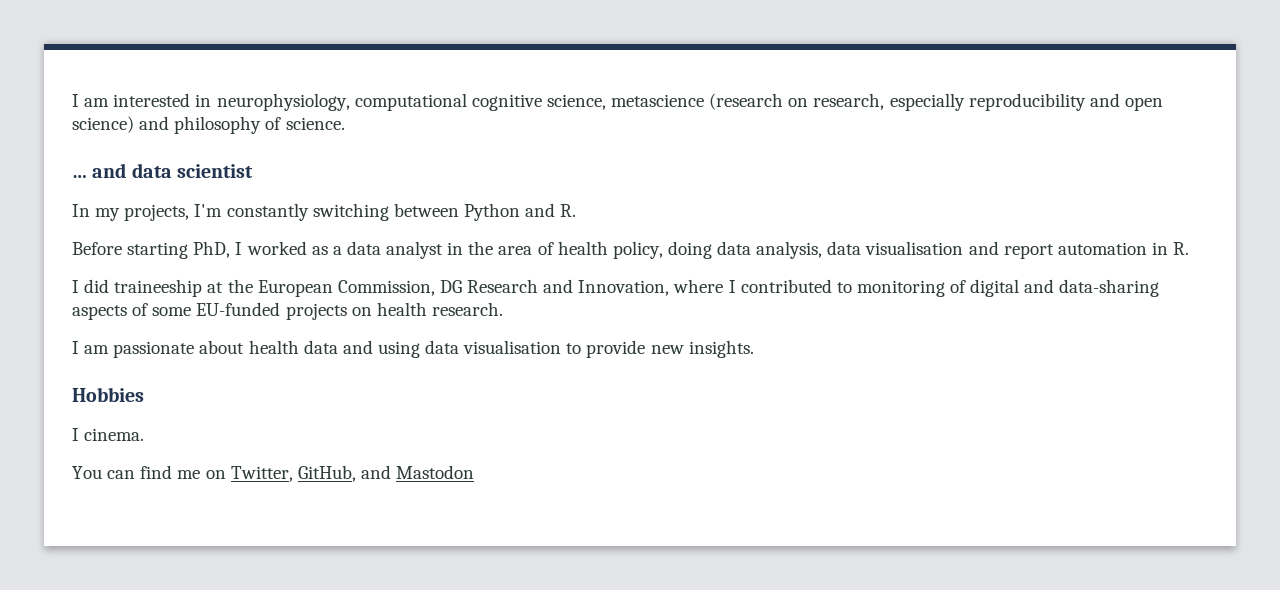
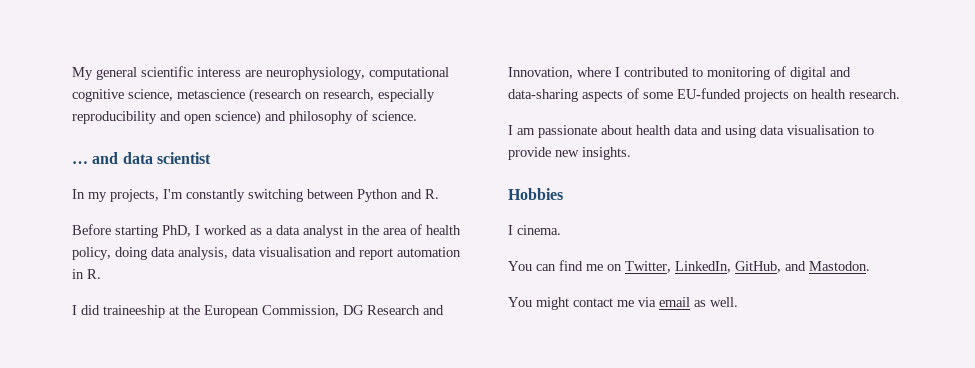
- I am interested in neurophysiology, computational cognitive science, metascience (research on research, especially reproducibility and open science) and philosophy of science.
+ My general scientific interess are neurophysiology, computational cognitive science, metascience (research on research, especially reproducibility and open science) and philosophy of science.
- You can find me on Twitter, GitHub, and Mastodon
+ You can find me on Twitter, LinkedIn, GitHub, and Mastodon.
+ You might contact me via email as well.

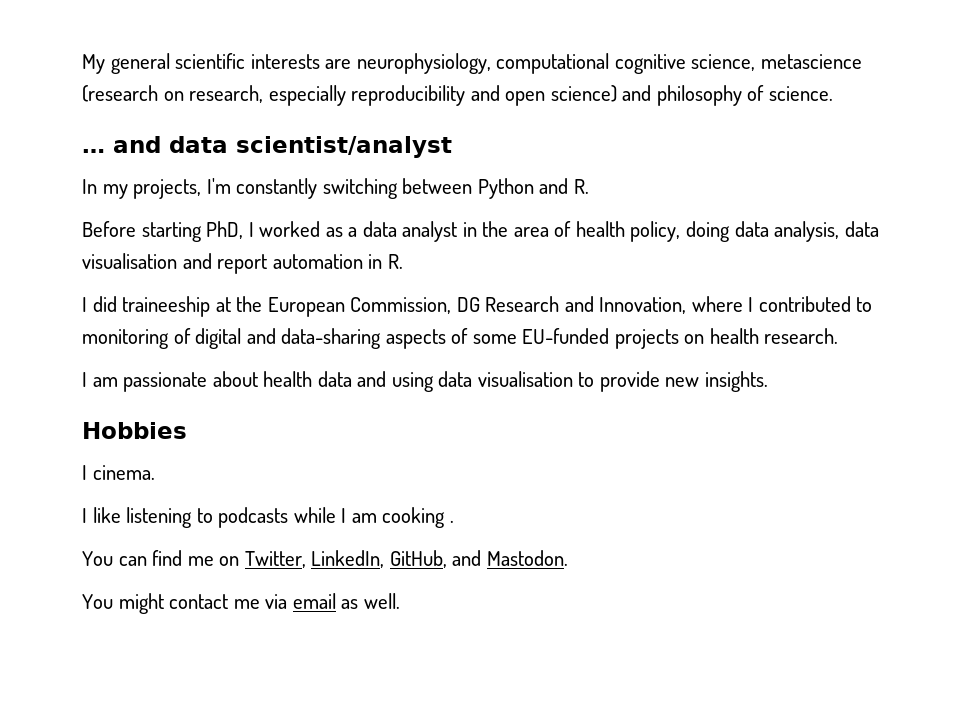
- My general scientific interess are neurophysiology, computational cognitive science, metascience (research on research, especially reproducibility and open science) and philosophy of science.
+ My general scientific interests are neurophysiology, computational cognitive science, metascience (research on research, especially reproducibility and open science) and philosophy of science.
- … and data scientist
+ … and data scientist/analyst
+ I like listening to podcasts while I am cooking .

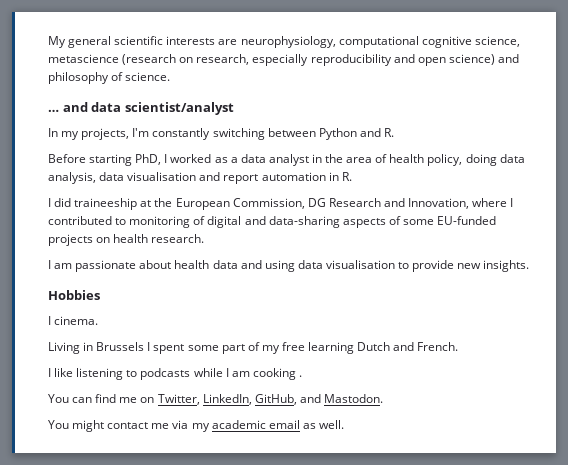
+ Living in Brussels I spent some part of my free learning Dutch and French.
- You might contact me via email as well.
+ You might contact me via my academic email as well.

